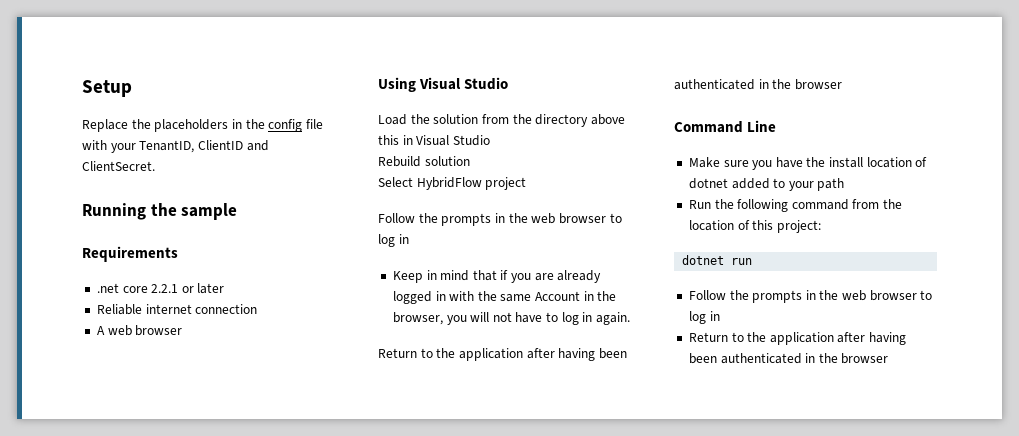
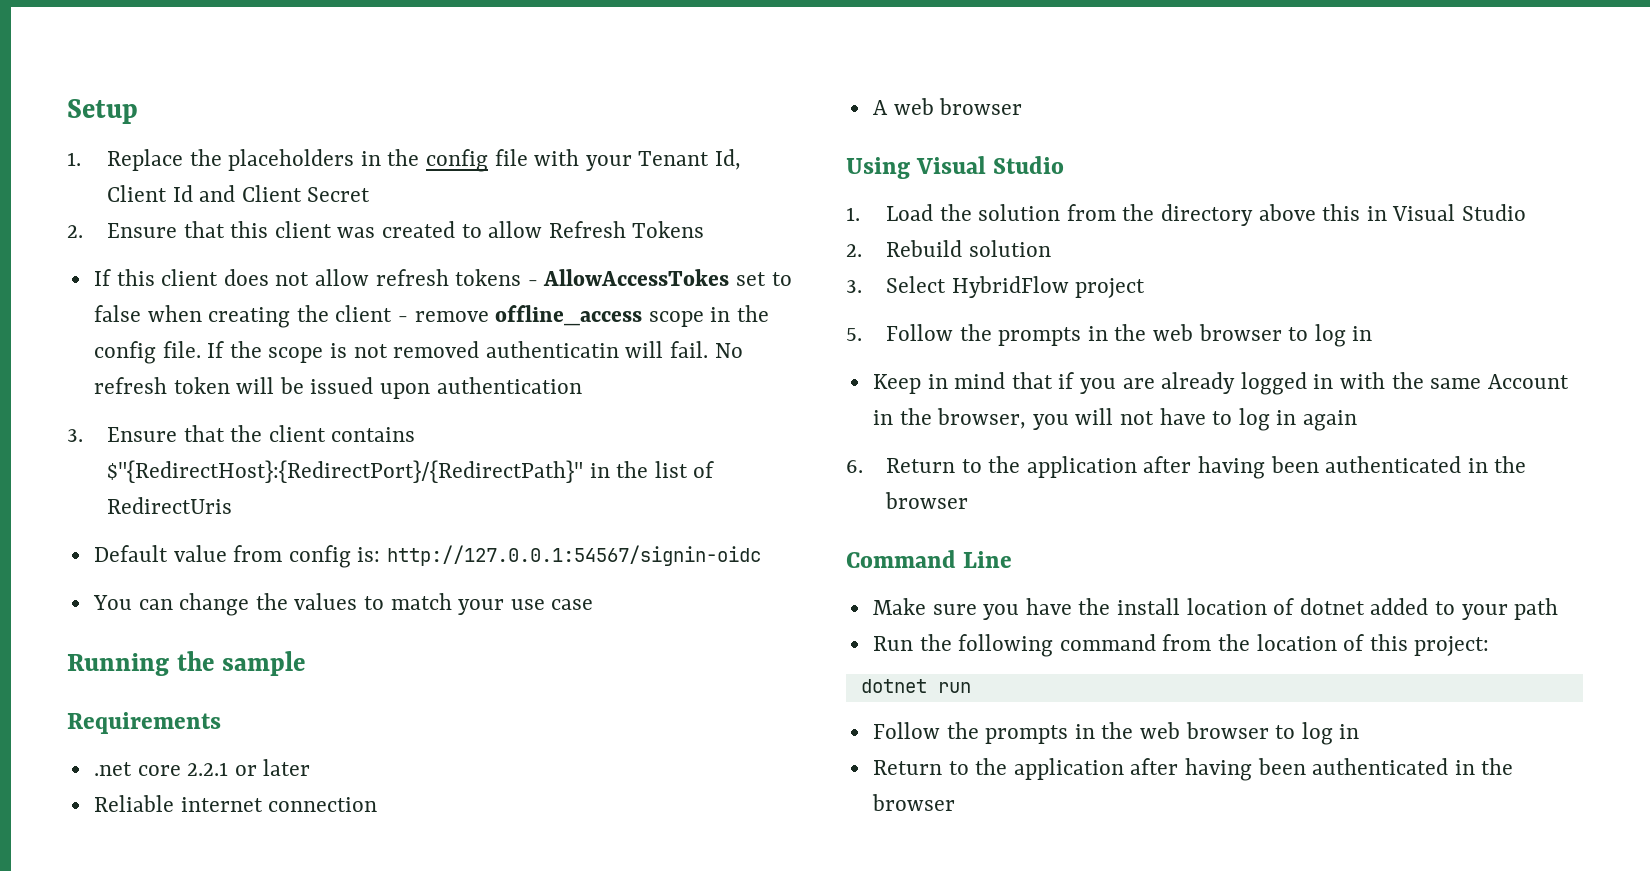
- Replace the placeholders in the config file with your TenantID, ClientID and ClientSecret.
+ 1. Replace the placeholders in the config file with your Tenant Id, Client Id and Client Secret
+ 2. Ensure that this client was created to allow Refresh Tokens
+ If this client does not allow refresh tokens - AllowAccessTokes set to false when creating the client - remove offline_access scope in the config file. If the scope is not removed authenticatin will fail. No refresh token will be issued upon authentication
+ 3. Ensure that the client contains $"{RedirectHost}:{RedirectPort}/{RedirectPath}" in the list of RedirectUris
+ Default value from config is: http://127.0.0.1:54567/signin-oidc
+ You can change the values to match your use case
- Load the solution from the directory above this in Visual Studio
+ 1. Load the solution from the directory above this in Visual Studio
- Rebuild solution
+ 2. Rebuild solution
- Select HybridFlow project
- Follow the prompts in the web browser to log in
+ 3. Select HybridFlow project
+ 5. Follow the prompts in the web browser to log in
- Keep in mind that if you are already logged in with the same Account in the browser, you will not have to log in again.
- Return to the application after having been authenticated in the browser
+ Keep in mind that if you are already logged in with the same Account in the browser, you will not have to log in again
+ 6. Return to the application after having been authenticated in the browser

